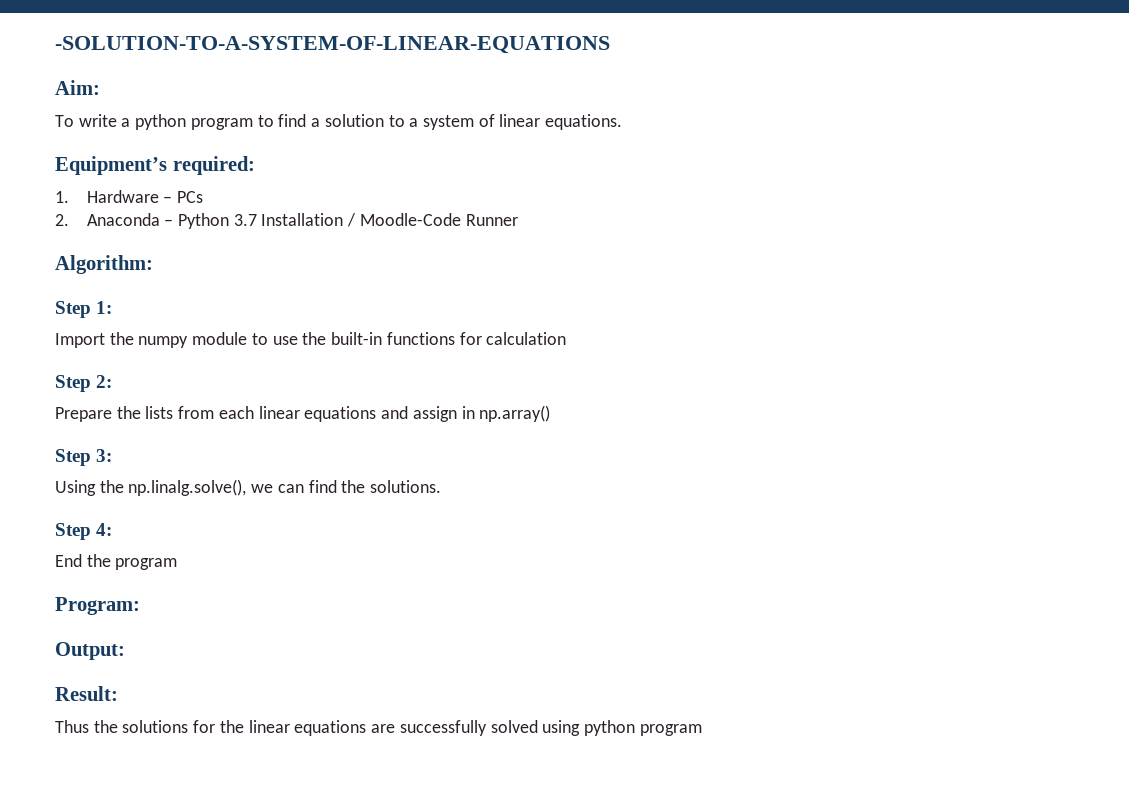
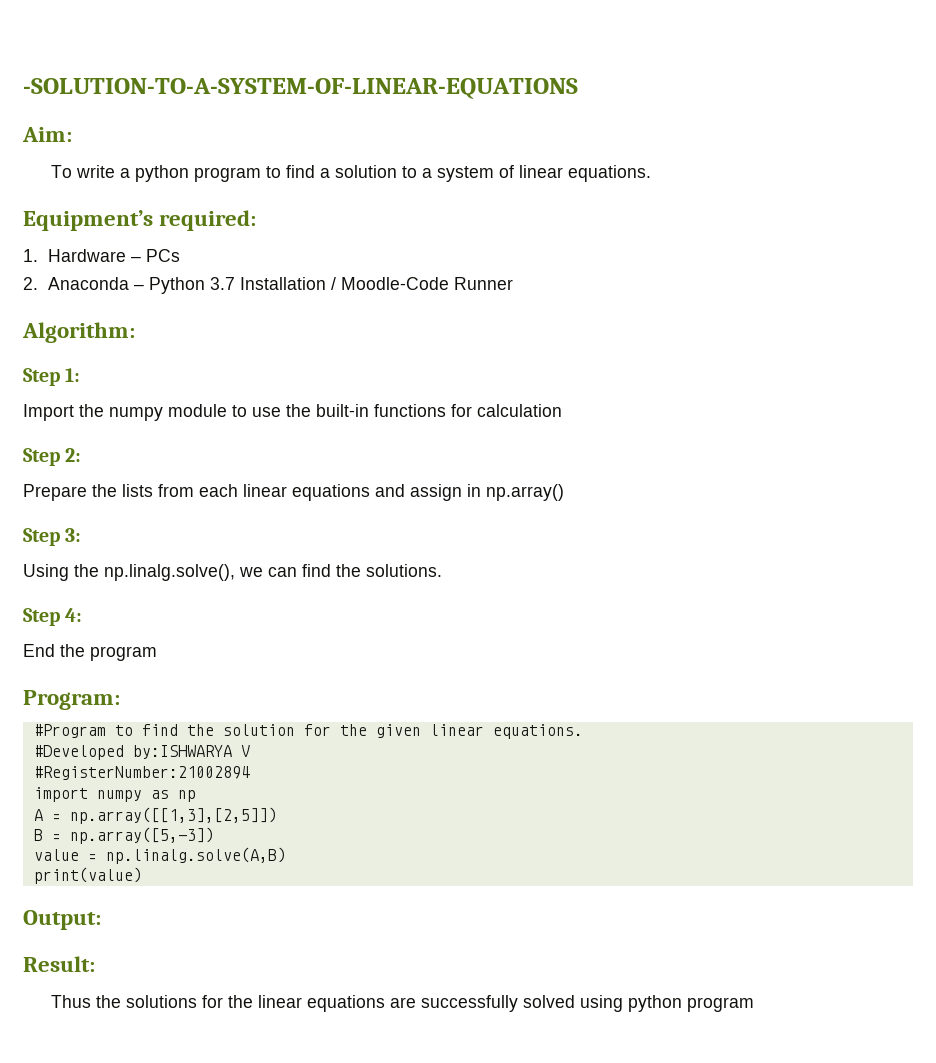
+ #Program to find the solution for the given linear equations.
+ #Developed by:ISHWARYA V
+ #RegisterNumber:21002894
+ import numpy as np
+ A = np.array([[1,3],[2,5]])
+ B = np.array([5,-3])
+ value = np.linalg.solve(A,B)
+ print(value)

